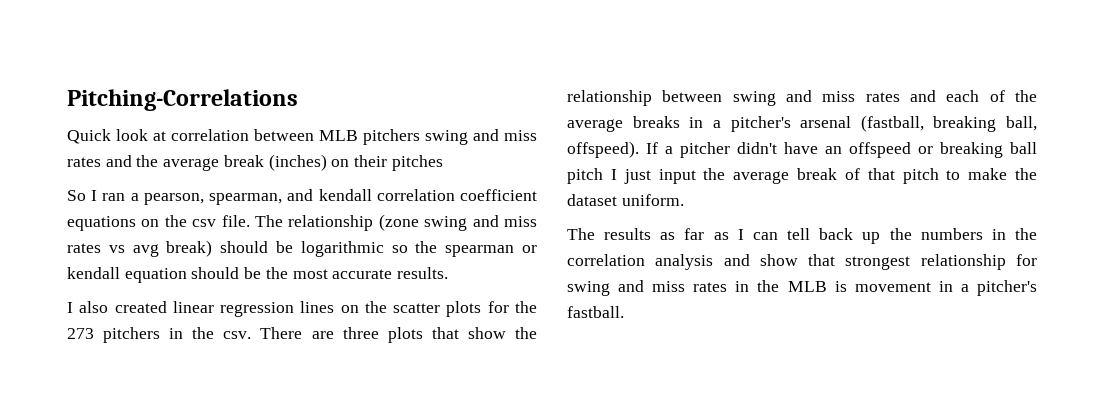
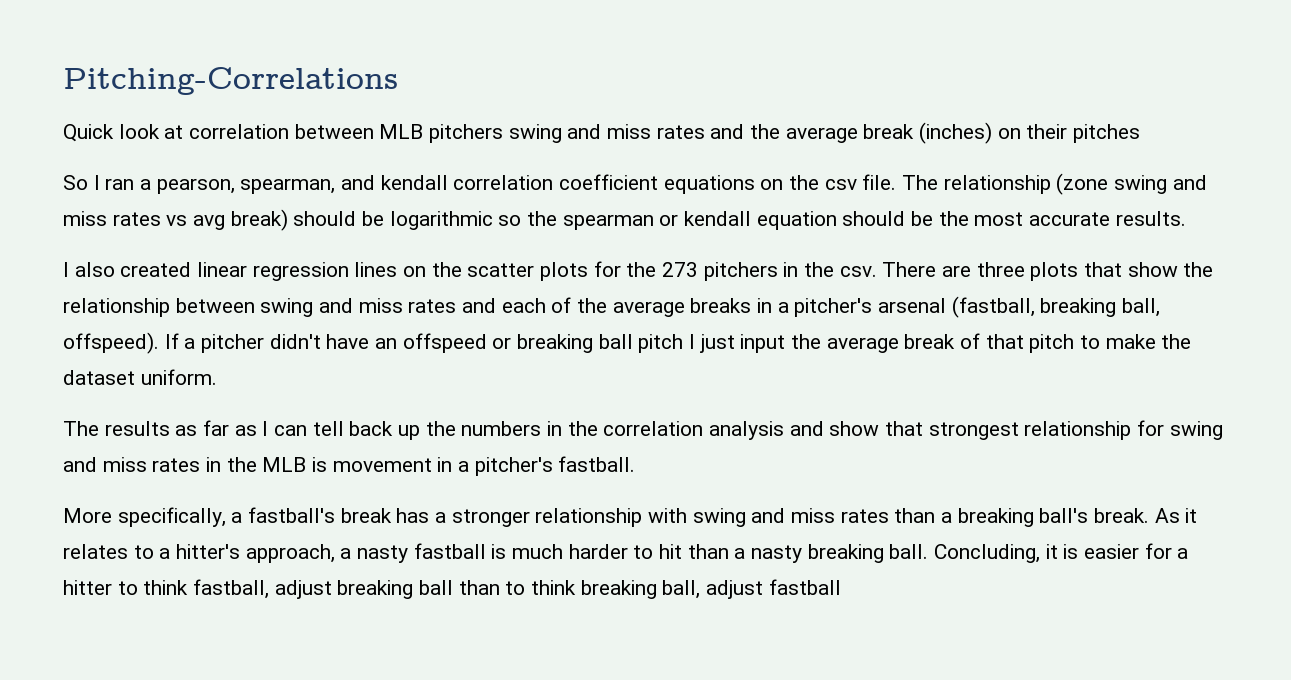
+ More specifically, a fastball's break has a stronger relationship with swing and miss rates than a breaking ball's break. As it relates to a hitter's approach, a nasty fastball is much harder to hit than a nasty breaking ball. Concluding, it is easier for a hitter to think fastball, adjust breaking ball than to think breaking ball, adjust fastball

